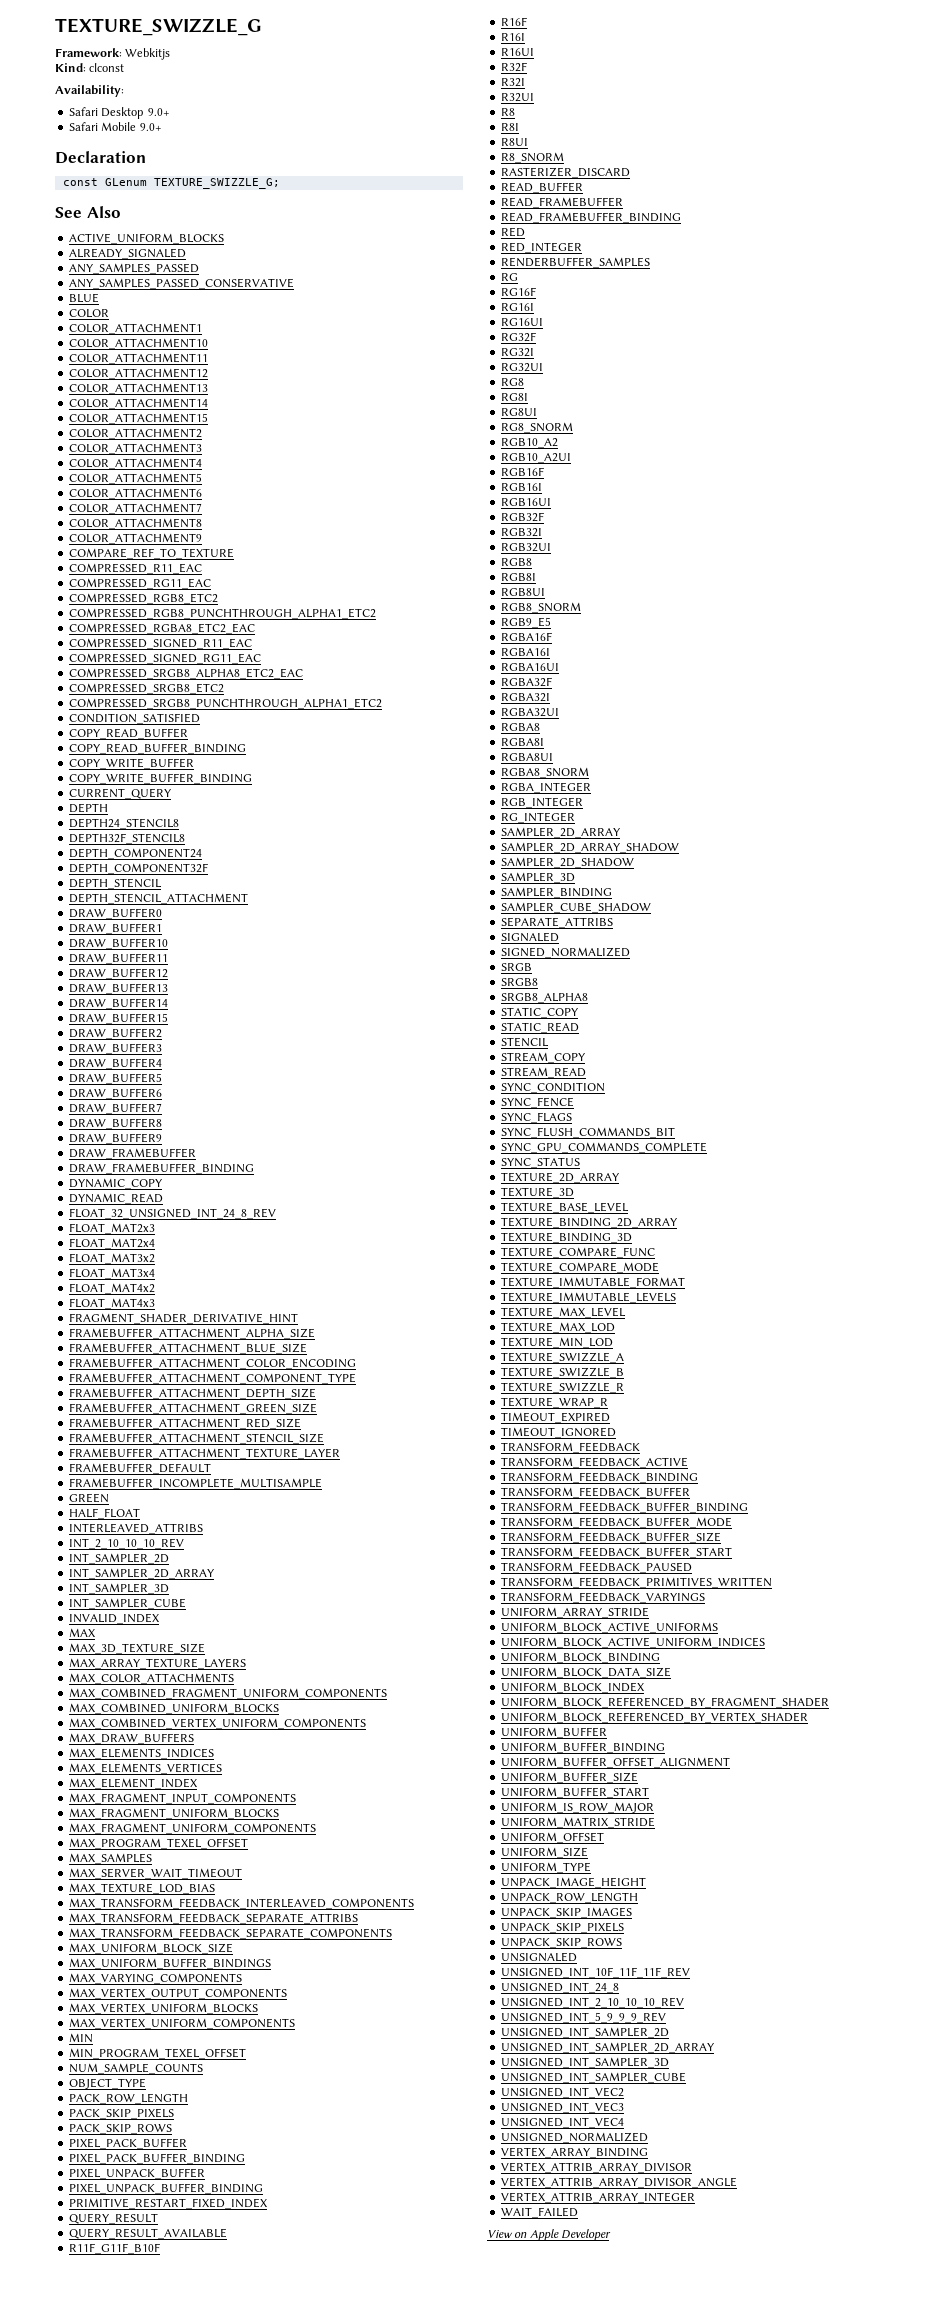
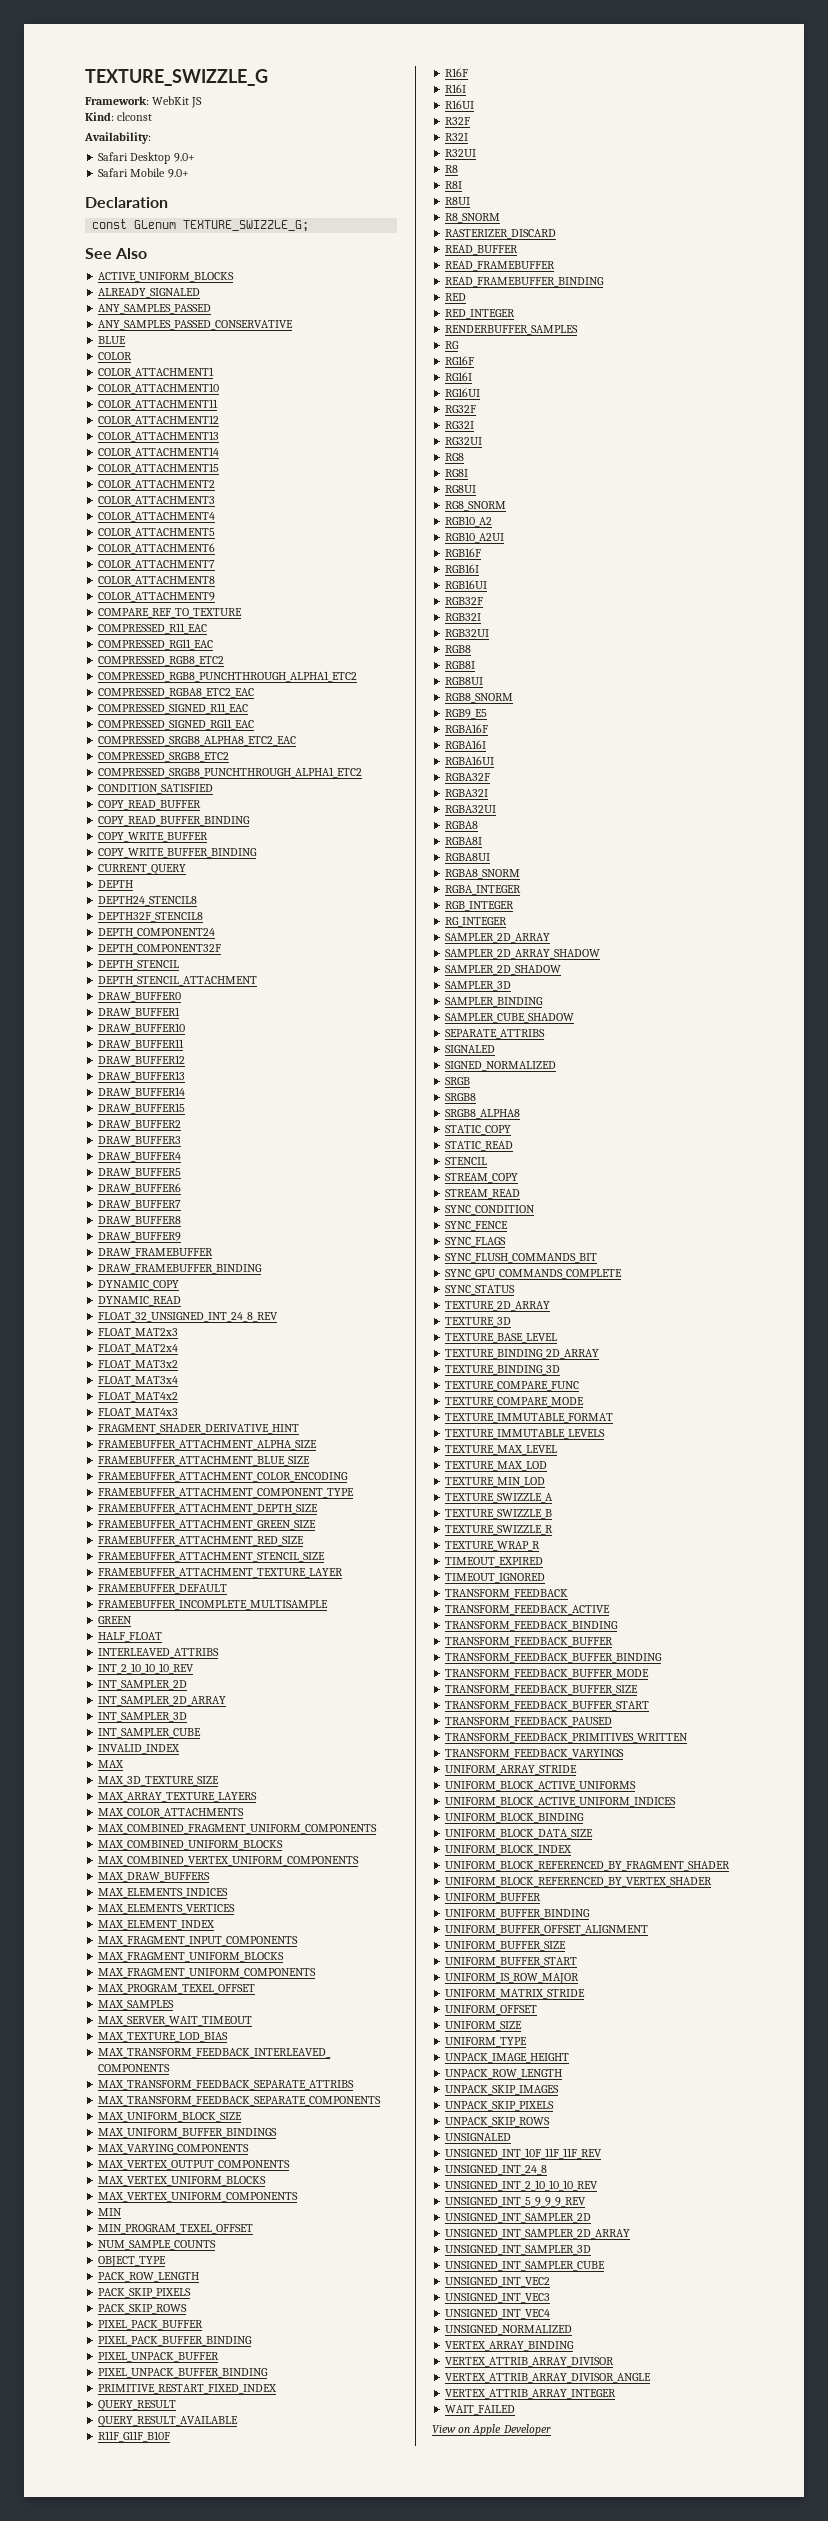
- Framework: Webkitjs
+ Framework: WebKit JS

